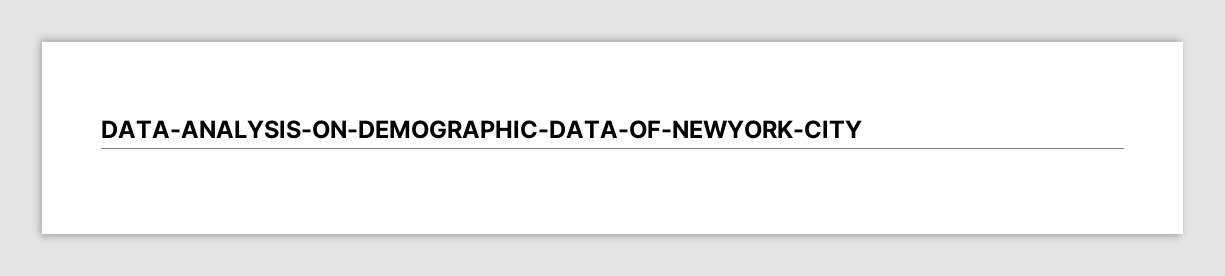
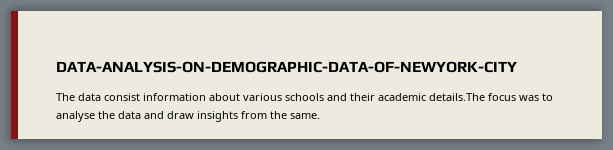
+ The data consist information about various schools and their academic details.The focus was to analyse the data and draw insights from the same.

